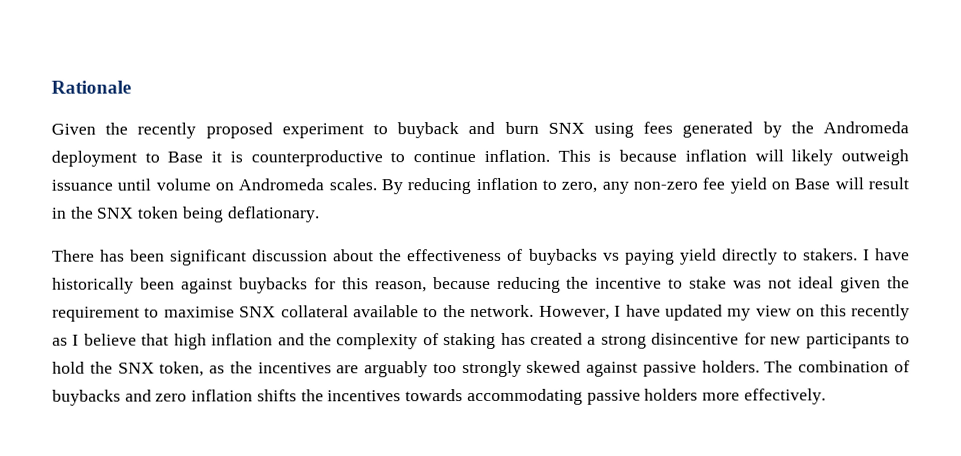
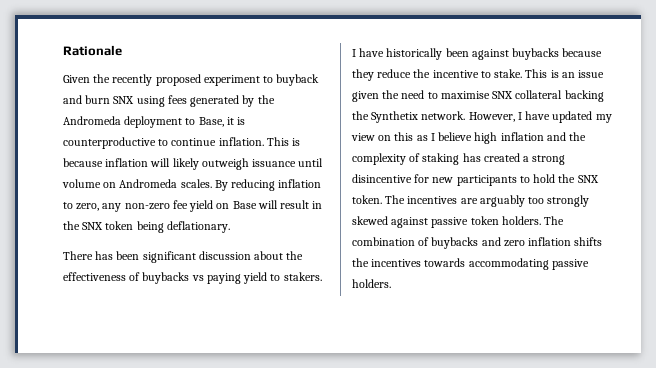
- Given the recently proposed experiment to buyback and burn SNX using fees generated by the Andromeda deployment to Base it is counterproductive to continue inflation.
+ Given the recently proposed experiment to buyback and burn SNX using fees generated by the Andromeda deployment to Base, it is counterproductive to continue inflation.
- There has been significant discussion about the effectiveness of buybacks vs paying yield directly to stakers.
+ There has been significant discussion about the effectiveness of buybacks vs paying yield to stakers.
- I have historically been against buybacks for this reason, because reducing the incentive to stake was not ideal given the requirement to maximise SNX collateral available to the network.
+ I have historically been against buybacks because they reduce the incentive to stake. This is an issue given the need to maximise SNX collateral backing the Synthetix network.
- However, I have updated my view on this recently as I believe that high inflation and the complexity of staking has created a strong disincentive for new participants to hold the SNX token, as the incentives are arguably too strongly skewed against passive holders.
+ However, I have updated my view on this as I believe high inflation and the complexity of staking has created a strong disincentive for new participants to hold the SNX token. The incentives are arguably too strongly skewed against passive token holders.
- The combination of buybacks and zero inflation shifts the incentives towards accommodating passive holders more effectively.
+ The combination of buybacks and zero inflation shifts the incentives towards accommodating passive holders.

